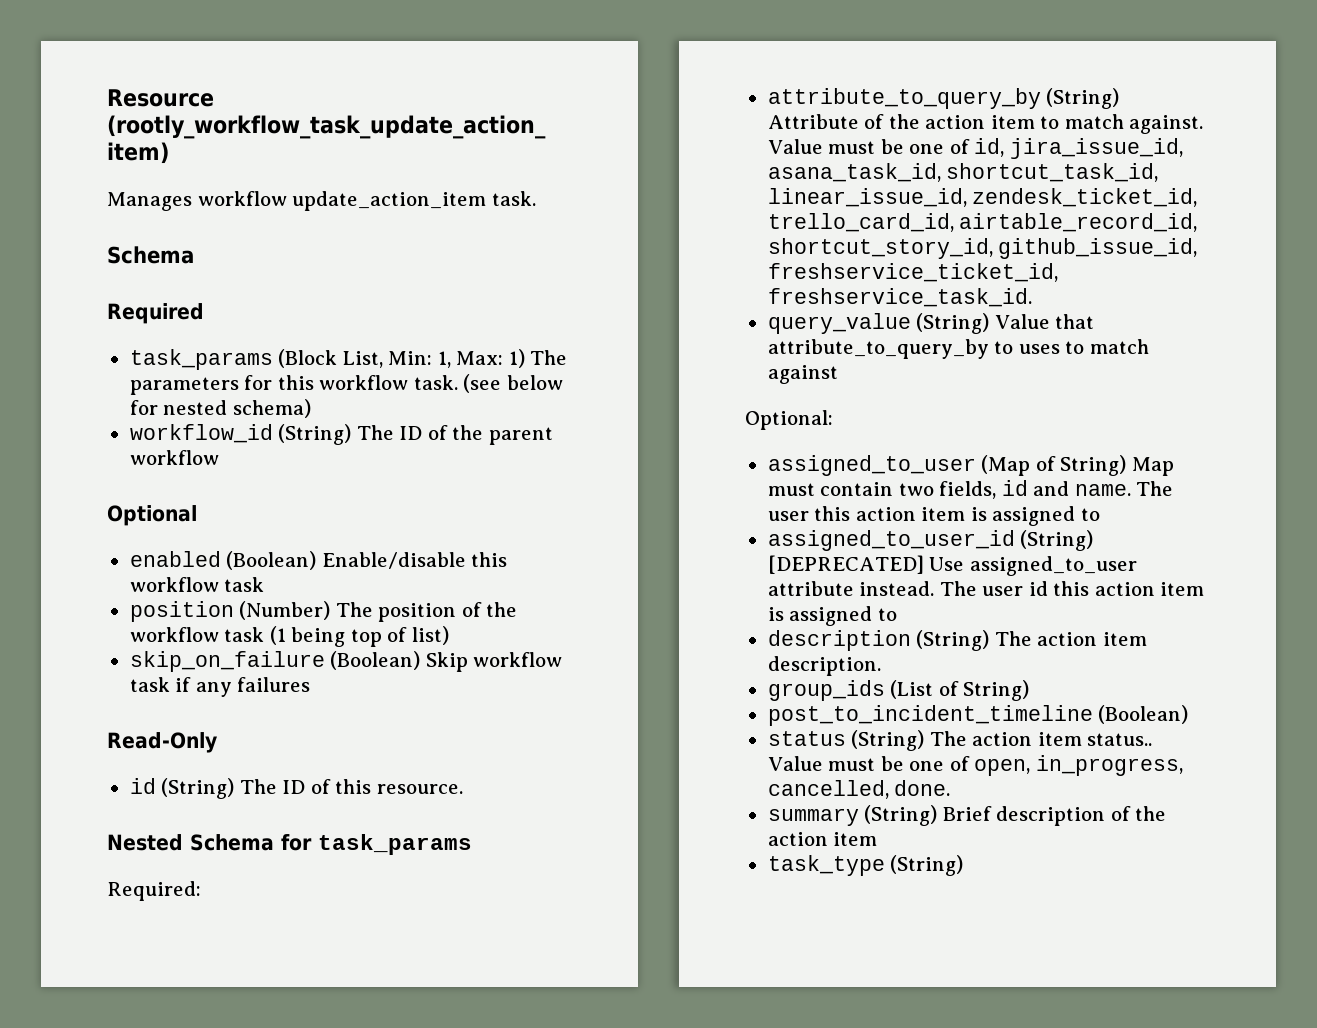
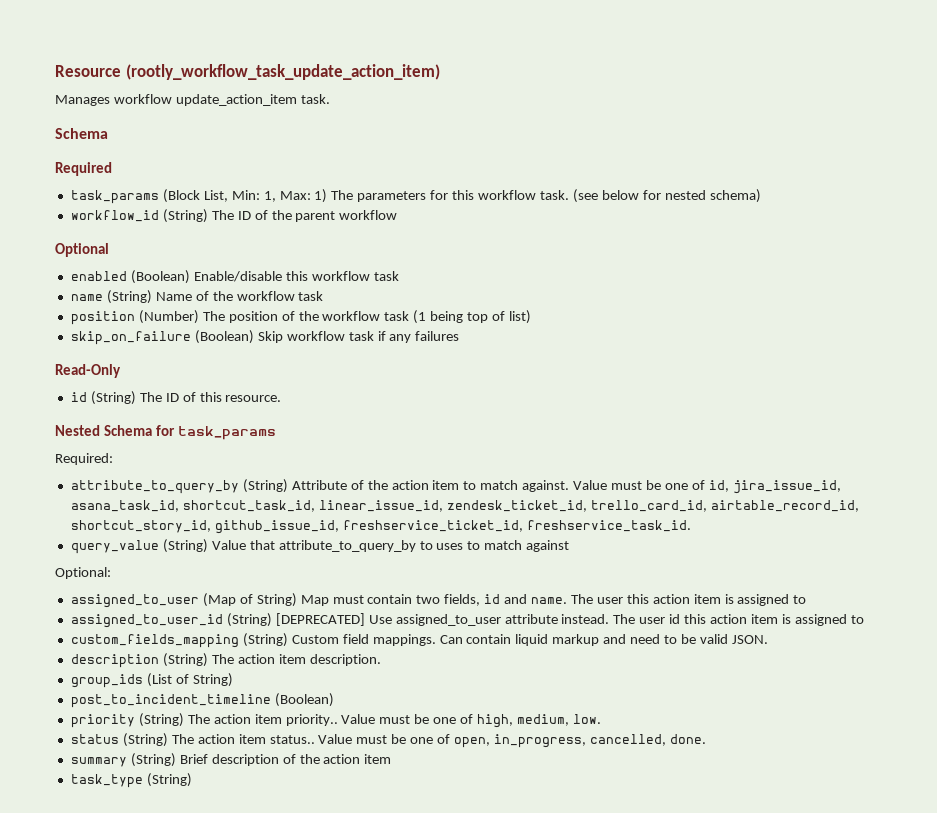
+ name (String) Name of the workflow task
+ custom_fields_mapping (String) Custom field mappings. Can contain liquid markup and need to be valid JSON.
+ priority (String) The action item priority.. Value must be one of high, medium, low.

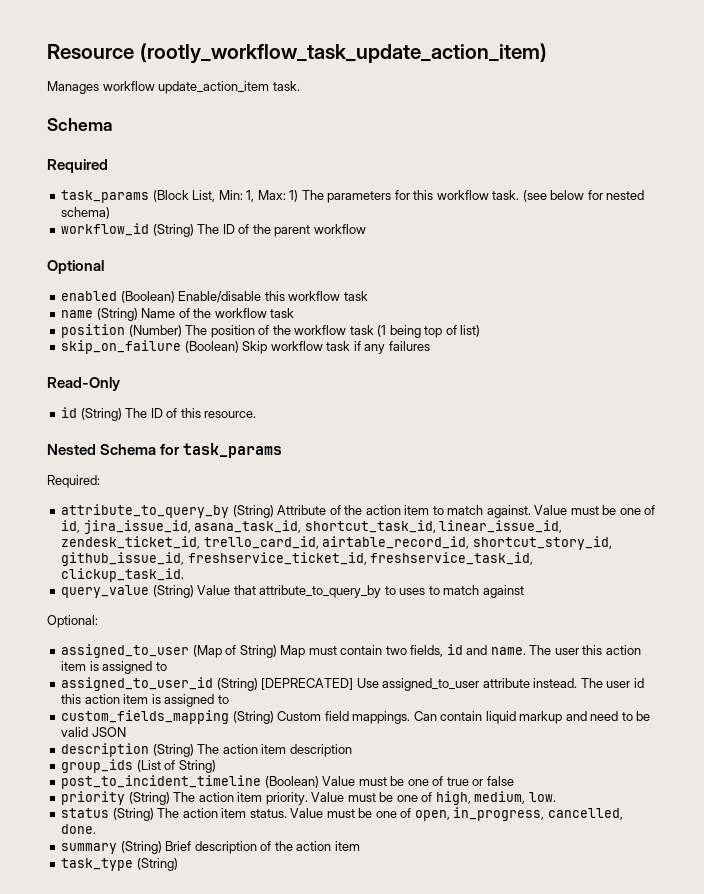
- Value must be one of id, jira_issue_id, asana_task_id, shortcut_task_id, linear_issue_id, zendesk_ticket_id, trello_card_id, airtable_record_id, shortcut_story_id, github_issue_id, freshservice_ticket_id, freshservice_task_id.
+ Value must be one of id, jira_issue_id, asana_task_id, shortcut_task_id, linear_issue_id, zendesk_ticket_id, trello_card_id, airtable_record_id, shortcut_story_id, github_issue_id, freshservice_ticket_id, freshservice_task_id, clickup_task_id.
- Can contain liquid markup and need to be valid JSON.
+ Can contain liquid markup and need to be valid JSON
- description (String) The action item description.
+ description (String) The action item description
- post_to_incident_timeline (Boolean)
+ post_to_incident_timeline (Boolean) Value must be one of true or false
- priority (String) The action item priority..
+ priority (String) The action item priority.
- status (String) The action item status..
+ status (String) The action item status.

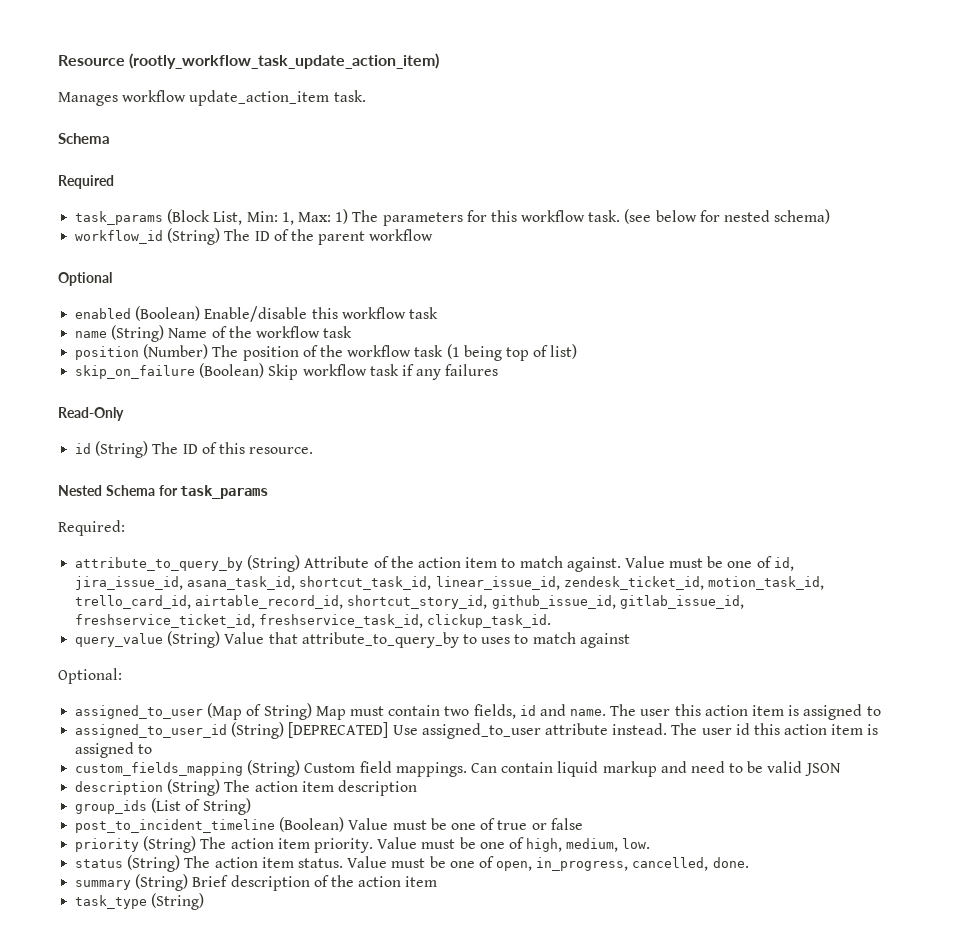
- Value must be one of id, jira_issue_id, asana_task_id, shortcut_task_id, linear_issue_id, zendesk_ticket_id, trello_card_id, airtable_record_id, shortcut_story_id, github_issue_id, freshservice_ticket_id, freshservice_task_id, clickup_task_id.
+ Value must be one of id, jira_issue_id, asana_task_id, shortcut_task_id, linear_issue_id, zendesk_ticket_id, motion_task_id, trello_card_id, airtable_record_id, shortcut_story_id, github_issue_id, gitlab_issue_id, freshservice_ticket_id, freshservice_task_id, clickup_task_id.

